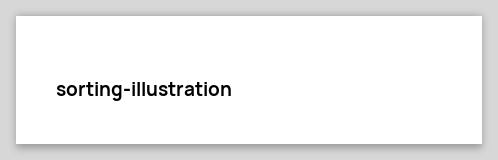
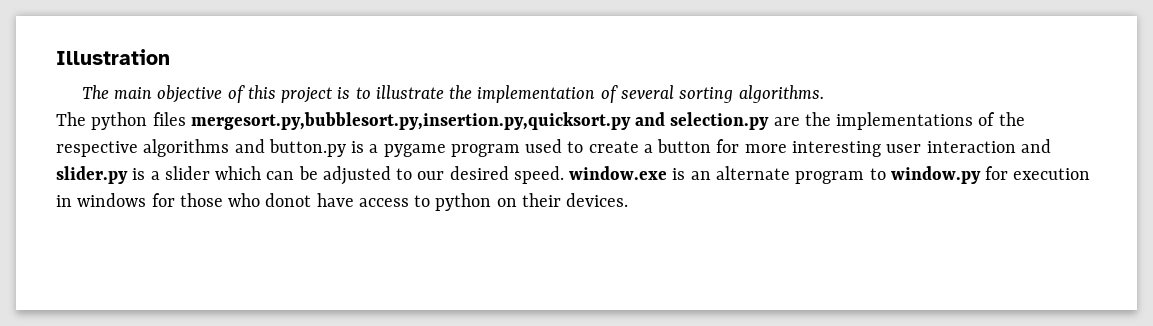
- sorting-illustration
+ Illustration
+ The main objective of this project is to illustrate the implementation of several sorting algorithms.
+ The python files mergesort.py,bubblesort.py,insertion.py,quicksort.py and selection.py are the implementations of the respective algorithms and button.py is a pygame program used to create a button for more interesting user interaction and slider.py is a slider which can be adjusted to our desired speed. window.exe is an alternate program to window.py for execution in windows for those who donot have access to python on their devices.

